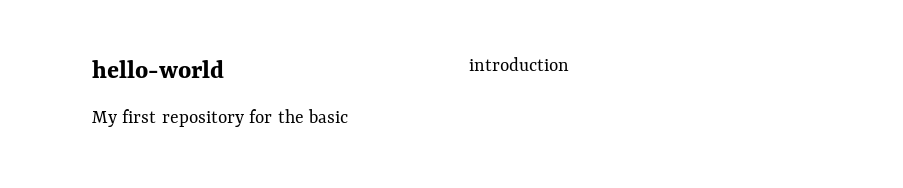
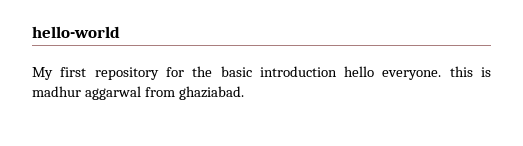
- My first repository for the basic introduction
+ My first repository for the basic introduction hello everyone. this is madhur aggarwal from ghaziabad.

